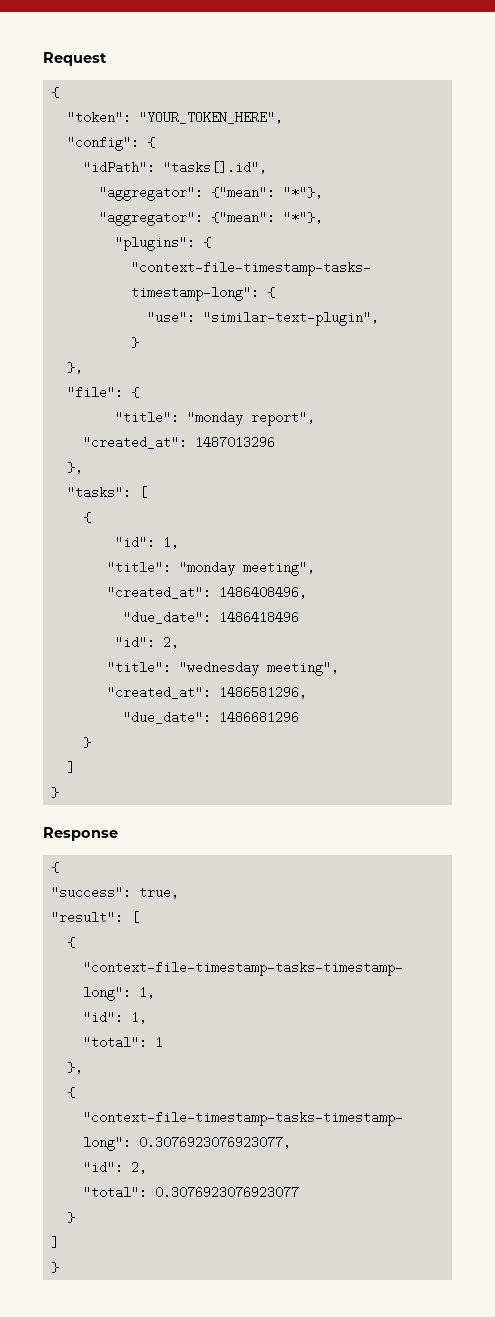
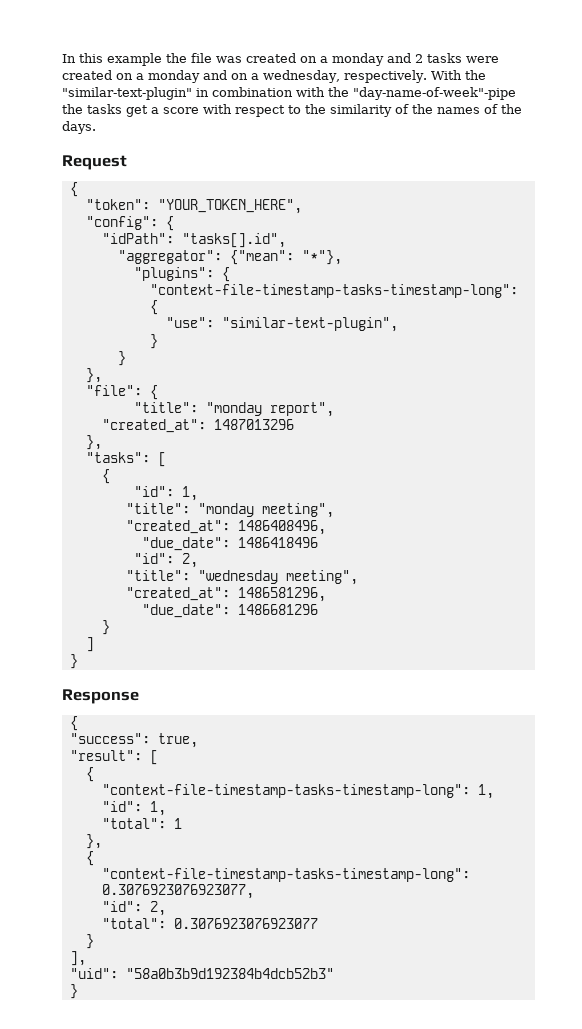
+ In this example the file was created on a monday and 2 tasks were created on a monday and on a wednesday, respectively. With the "similar-text-plugin" in combination with the "day-name-of-week"-pipe the tasks get a score with respect to the similarity of the names of the days.
  "idPath": "tasks[].id",
- "aggregator": {"mean": "*"},
  "use": "similar-text-plugin",
+ }
  "total": 0.3076923076923077
  }
- ]
+ ],
+ "uid": "58a0b3b9d192384b4dcb52b3"

